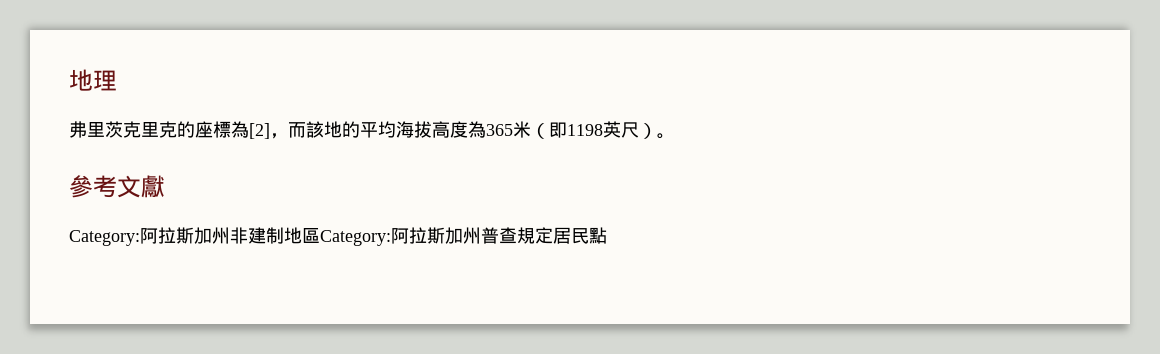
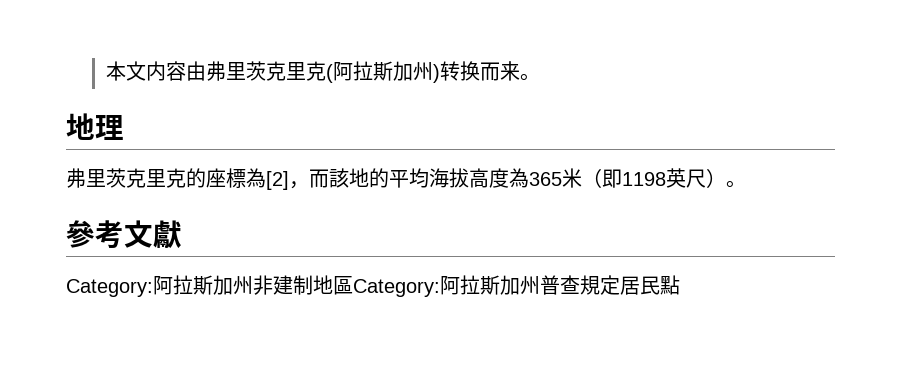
+ 本文内容由弗里茨克里克(阿拉斯加州)转换而来。

